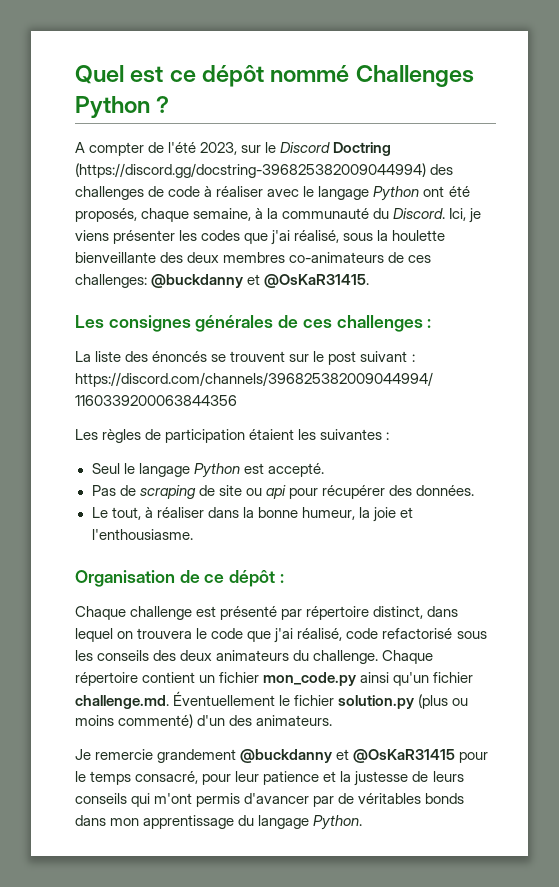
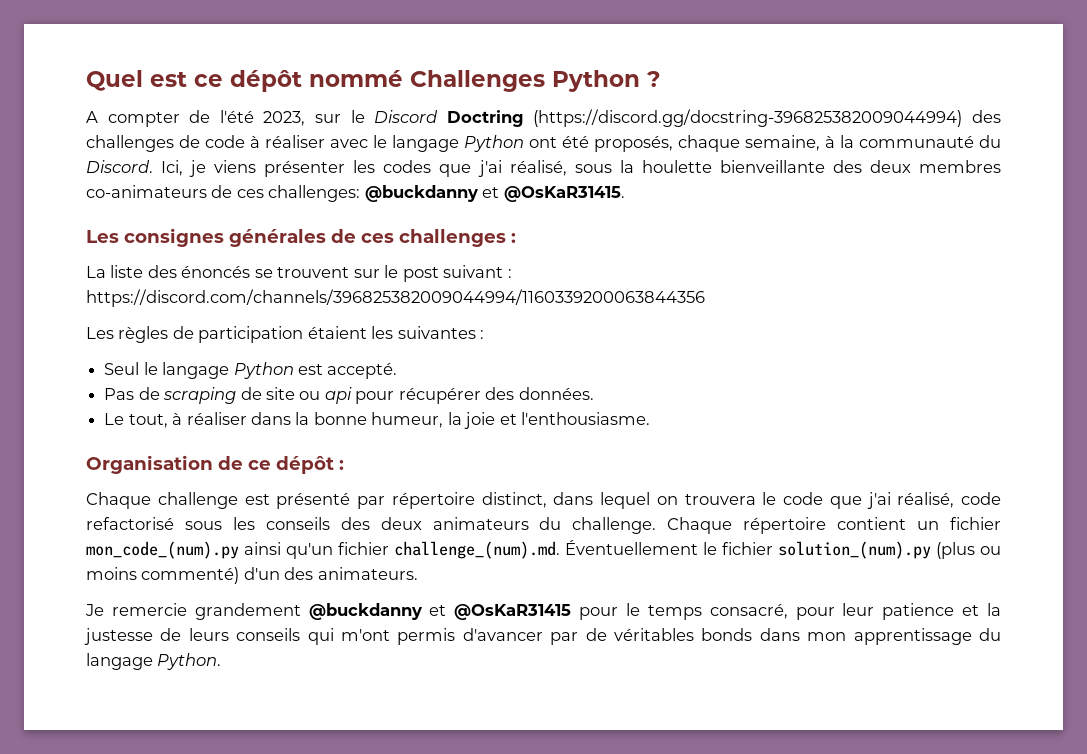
- Chaque répertoire contient un fichier mon_code.py ainsi qu'un fichier challenge.md. Éventuellement le fichier solution.py (plus ou moins commenté) d'un des animateurs.
+ Chaque répertoire contient un fichier mon_code_(num).py ainsi qu'un fichier challenge_(num).md. Éventuellement le fichier solution_(num).py (plus ou moins commenté) d'un des animateurs.

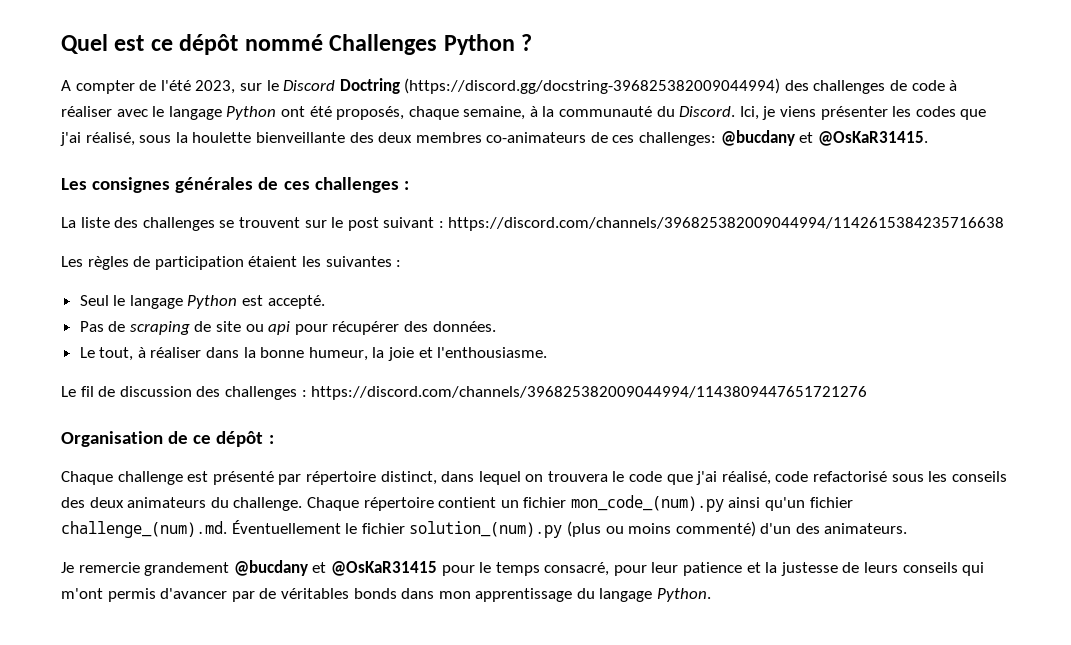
- Ici, je viens présenter les codes que j'ai réalisé, sous la houlette bienveillante des deux membres co-animateurs de ces challenges: @buckdanny et @OsKaR31415.
+ Ici, je viens présenter les codes que j'ai réalisé, sous la houlette bienveillante des deux membres co-animateurs de ces challenges: @bucdany et @OsKaR31415.
- La liste des énoncés se trouvent sur le post suivant : https://discord.com/channels/396825382009044994/1160339200063844356
+ La liste des challenges se trouvent sur le post suivant : https://discord.com/channels/396825382009044994/1142615384235716638
+ Le fil de discussion des challenges : https://discord.com/channels/396825382009044994/1143809447651721276
- Je remercie grandement @buckdanny et @OsKaR31415 pour le temps consacré, pour leur patience et la justesse de leurs conseils qui m'ont permis d'avancer par de véritables bonds dans mon apprentissage du langage Python.
+ Je remercie grandement @bucdany et @OsKaR31415 pour le temps consacré, pour leur patience et la justesse de leurs conseils qui m'ont permis d'avancer par de véritables bonds dans mon apprentissage du langage Python.

